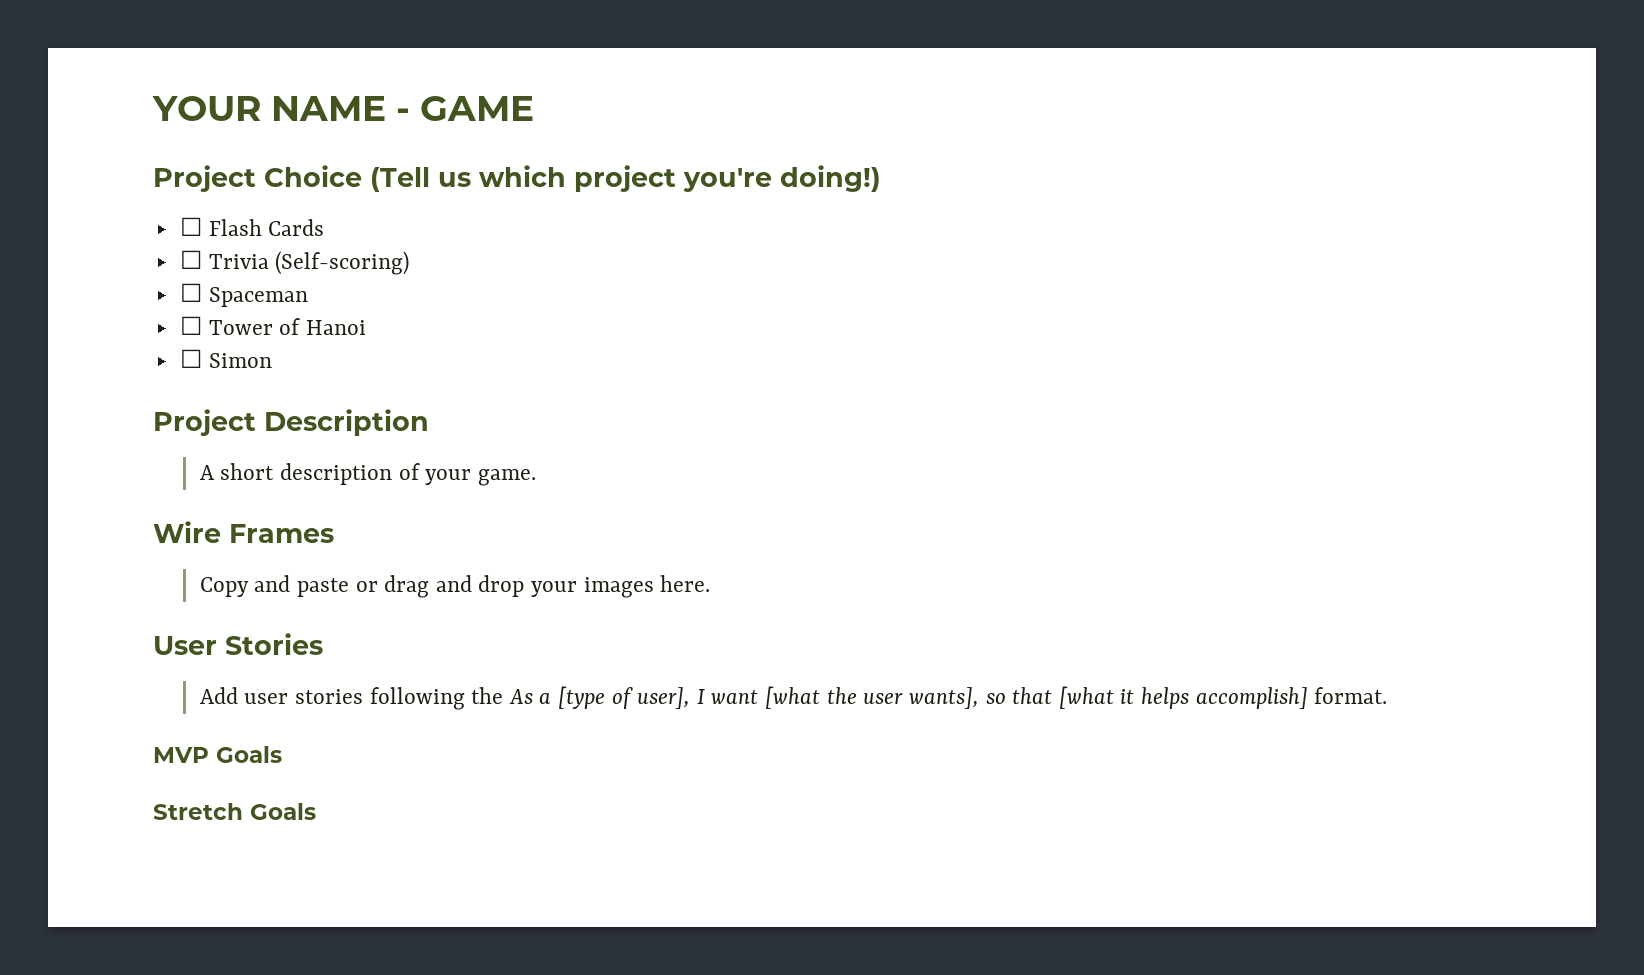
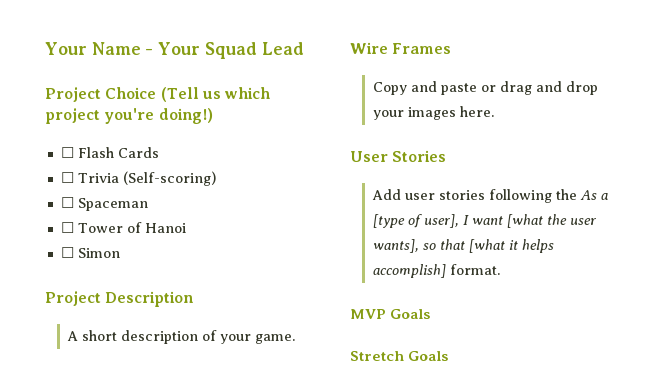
- YOUR NAME - GAME
+ Your Name - Your Squad Lead

